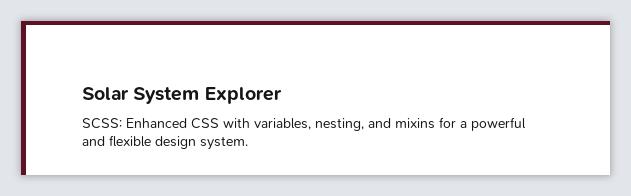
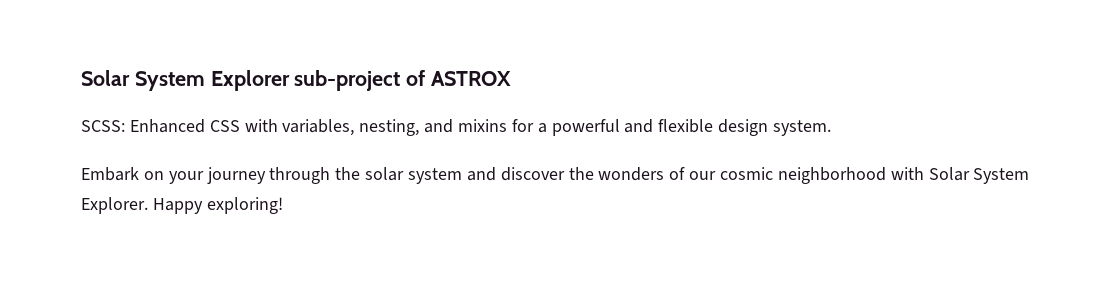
- Solar System Explorer
+ Solar System Explorer sub-project of ASTROX
+ Embark on your journey through the solar system and discover the wonders of our cosmic neighborhood with Solar System Explorer. Happy exploring!

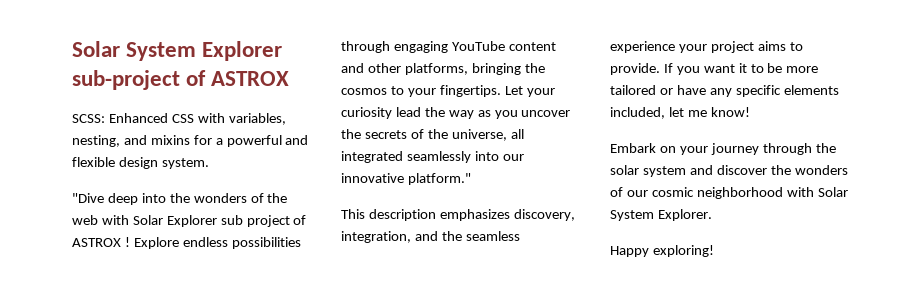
+ "Dive deep into the wonders of the web with Solar Explorer sub project of ASTROX ! Explore endless possibilities through engaging YouTube content and other platforms, bringing the cosmos to your fingertips. Let your curiosity lead the way as you uncover the secrets of the universe, all integrated seamlessly into our innovative platform."
+ This description emphasizes discovery, integration, and the seamless experience your project aims to provide. If you want it to be more tailored or have any specific elements included, let me know!
- Embark on your journey through the solar system and discover the wonders of our cosmic neighborhood with Solar System Explorer. Happy exploring!
+ Embark on your journey through the solar system and discover the wonders of our cosmic neighborhood with Solar System Explorer.
+ Happy exploring!

